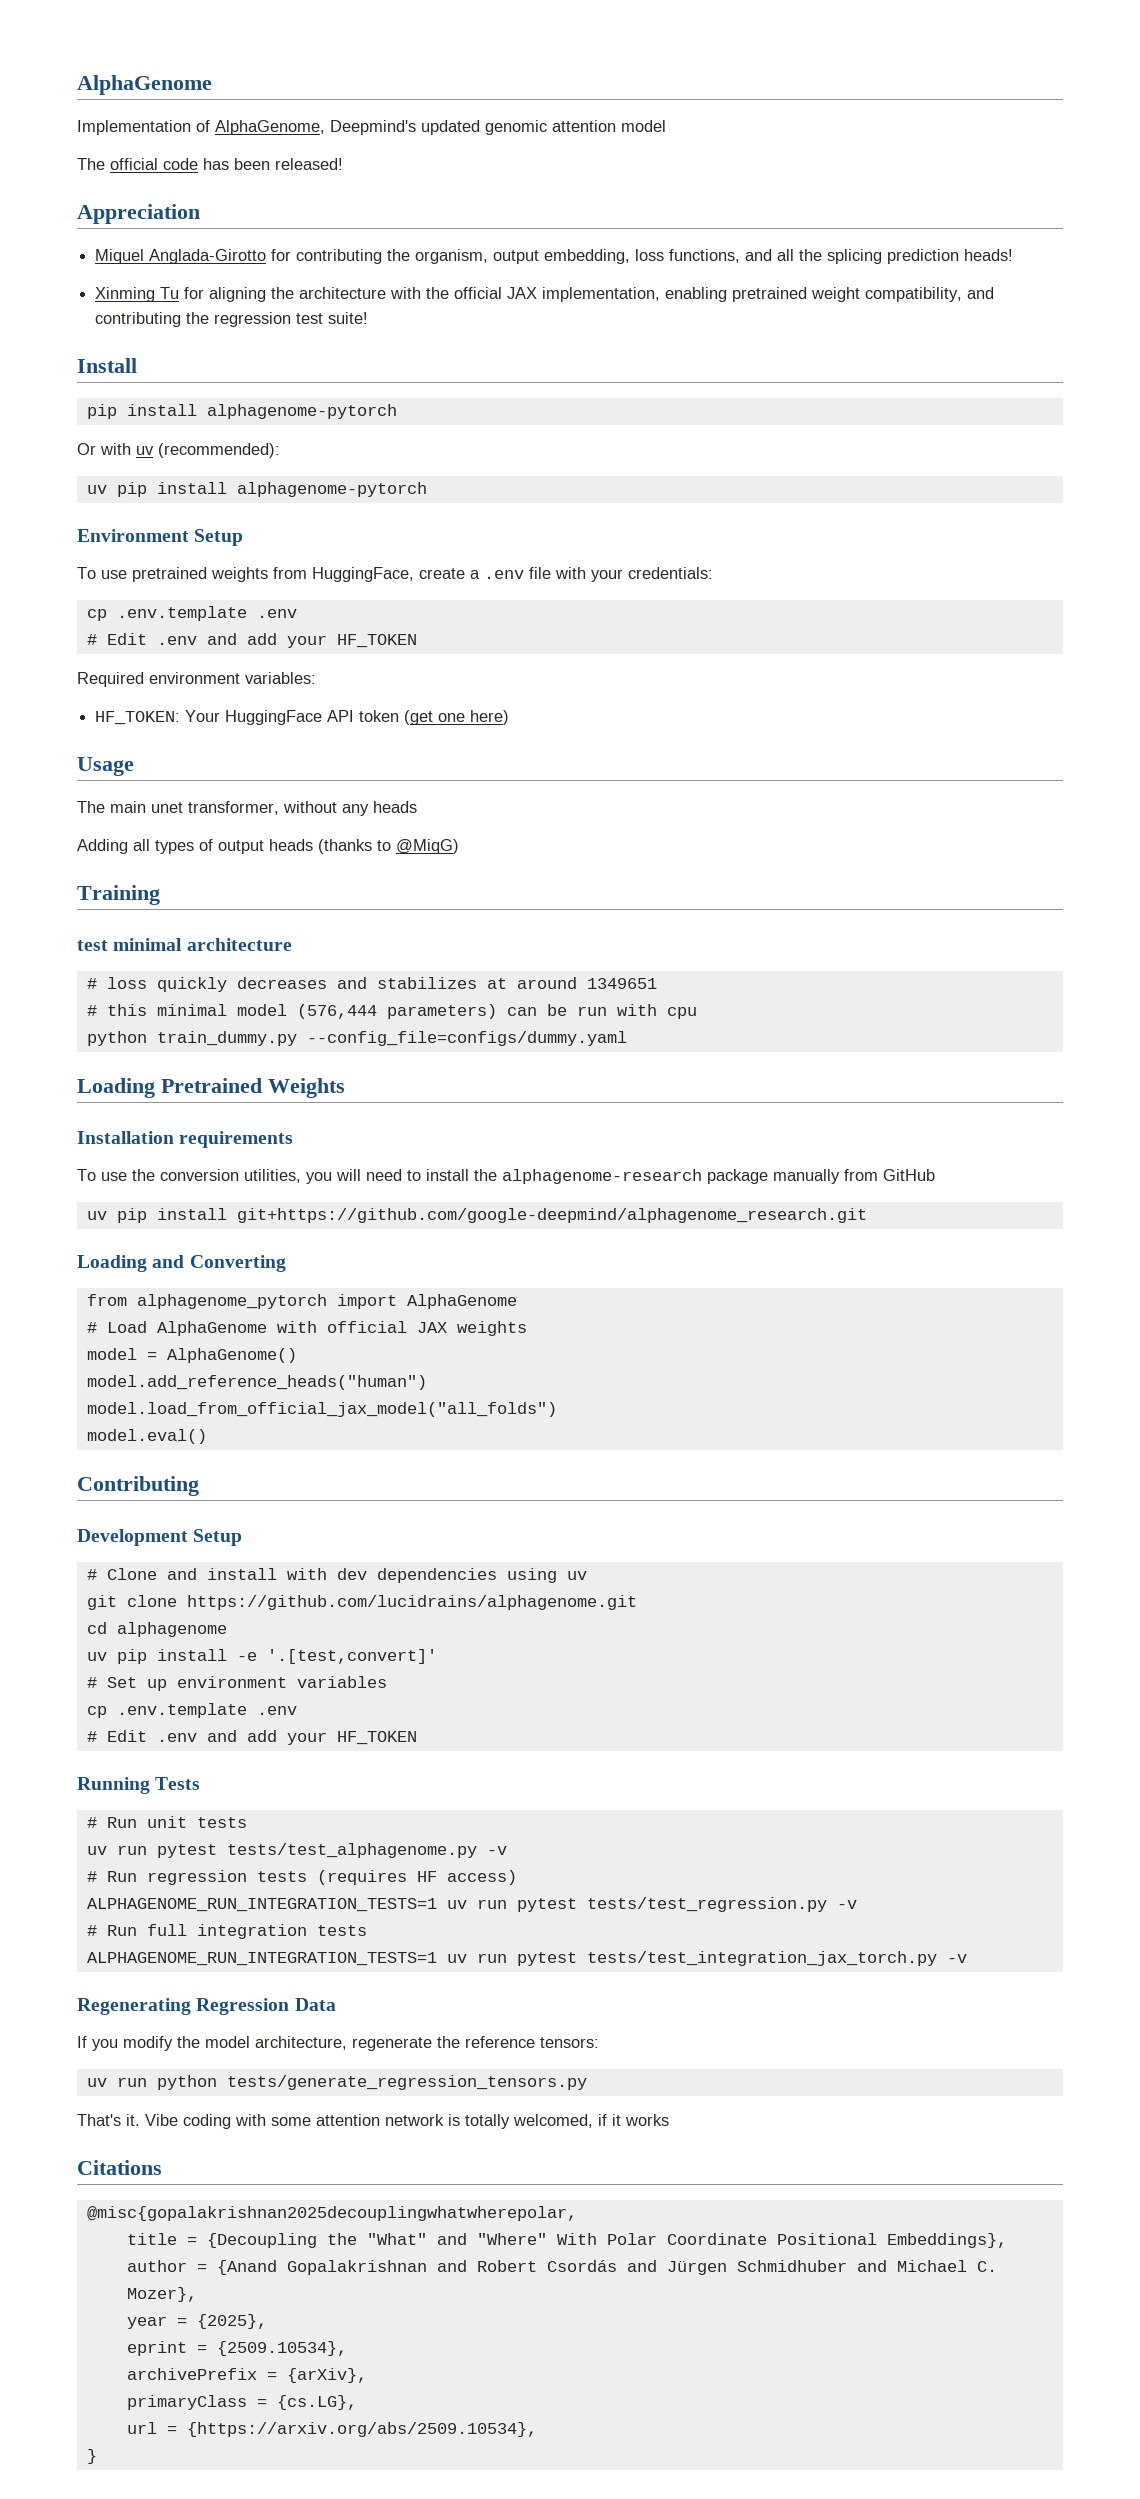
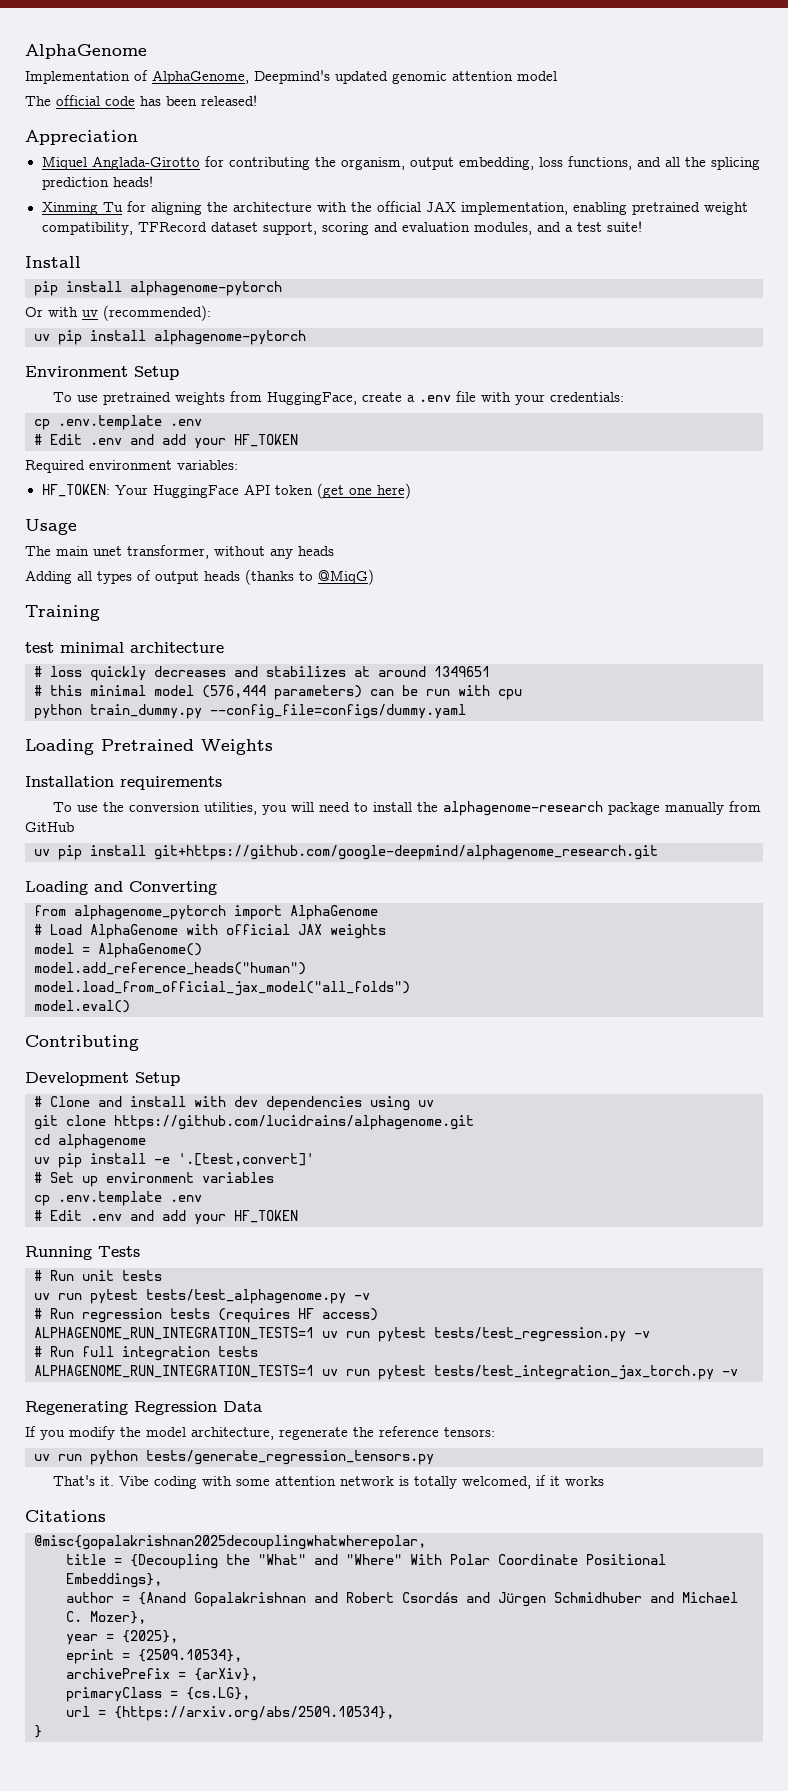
- Xinming Tu for aligning the architecture with the official JAX implementation, enabling pretrained weight compatibility, and contributing the regression test suite!
+ Xinming Tu for aligning the architecture with the official JAX implementation, enabling pretrained weight compatibility, TFRecord dataset support, scoring and evaluation modules, and a test suite!

